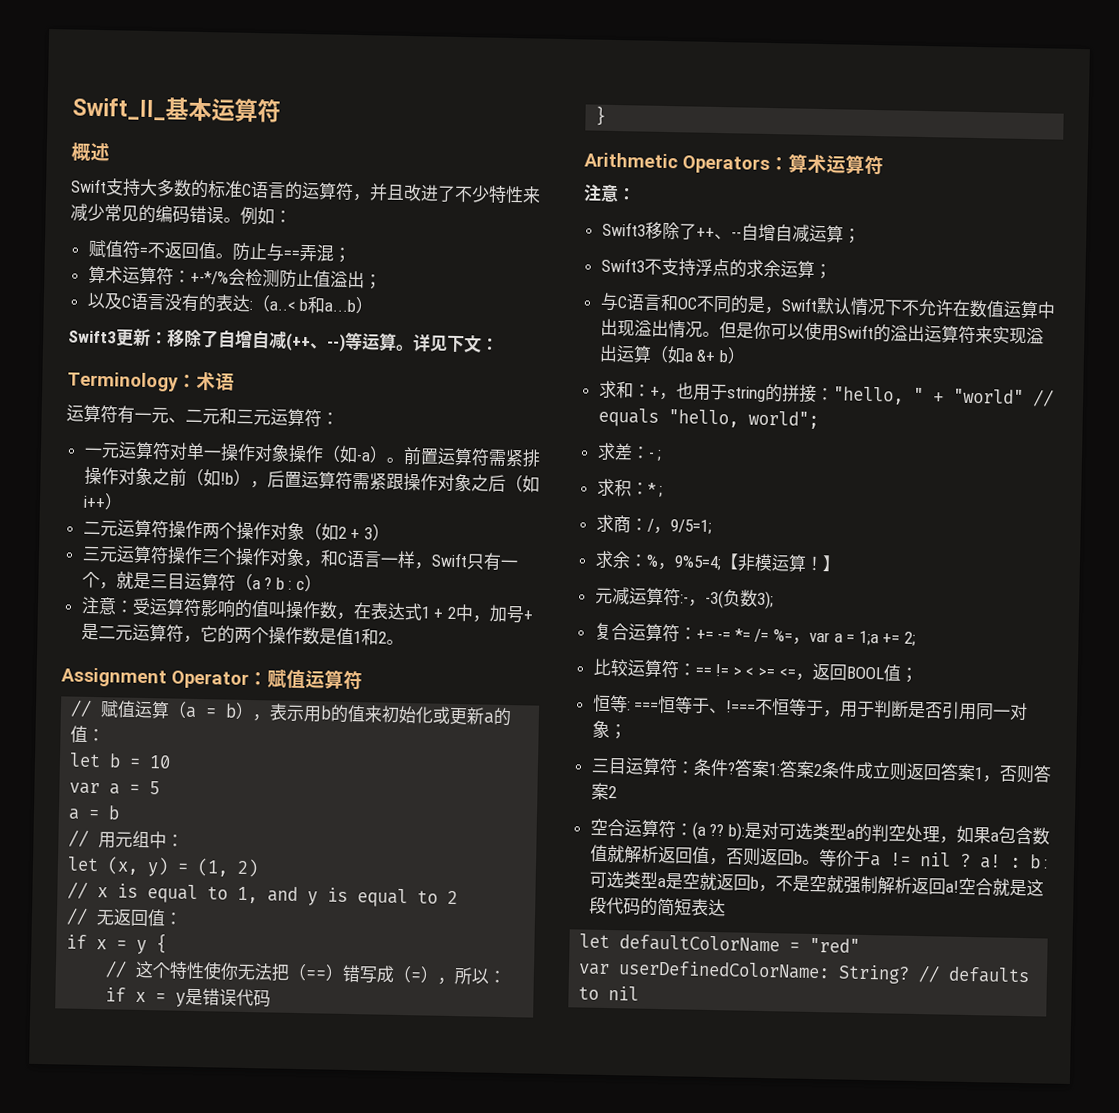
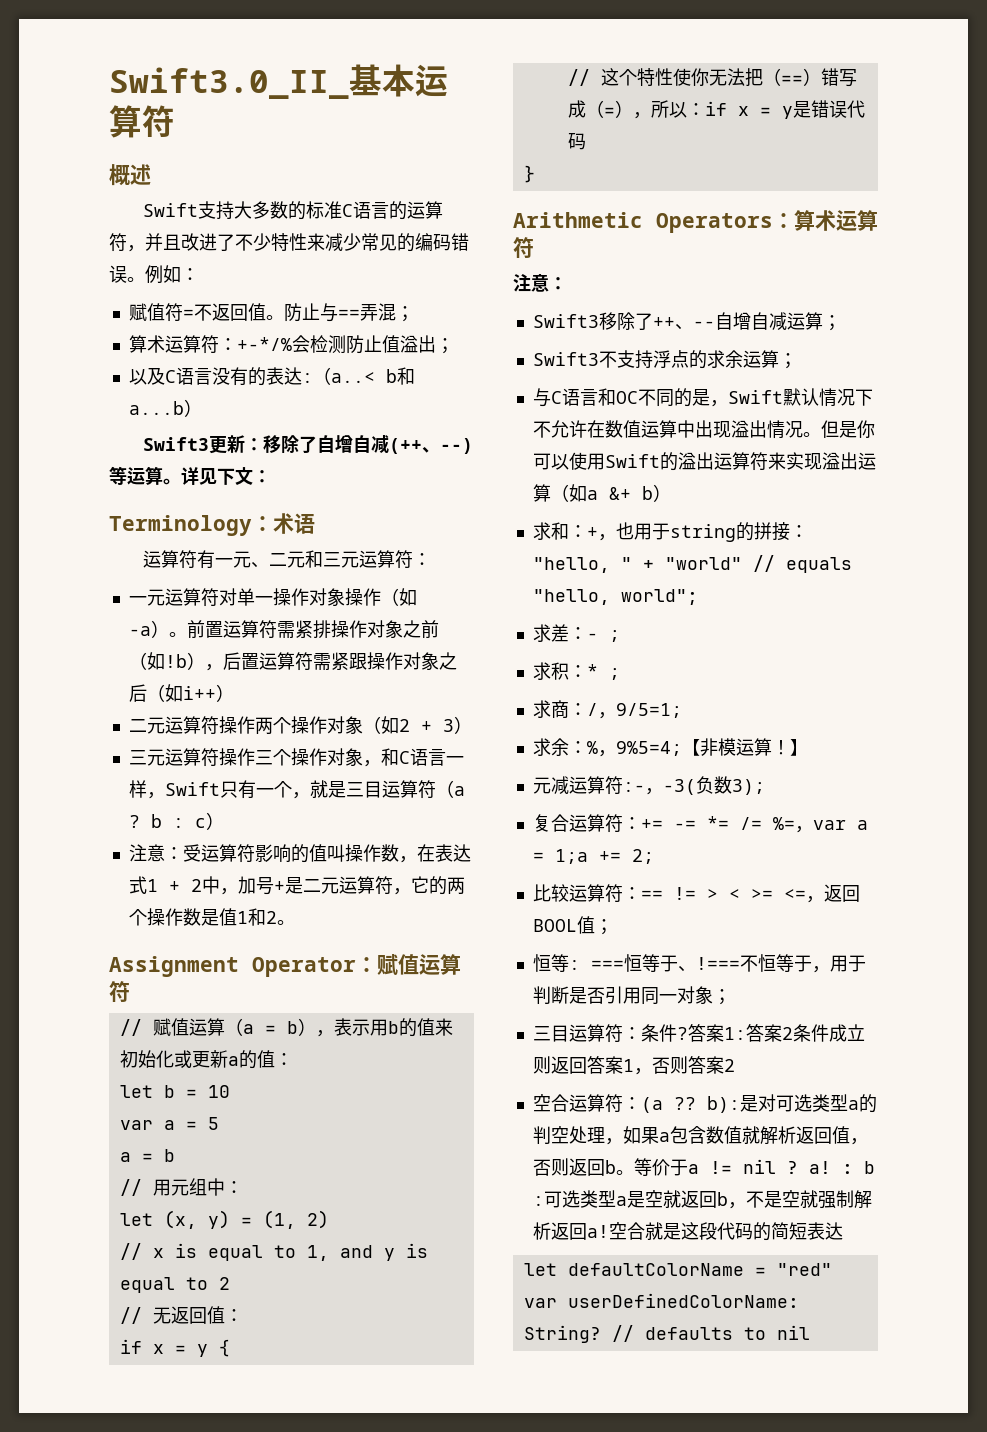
- Swift_II_基本运算符
+ Swift3.0_II_基本运算符

